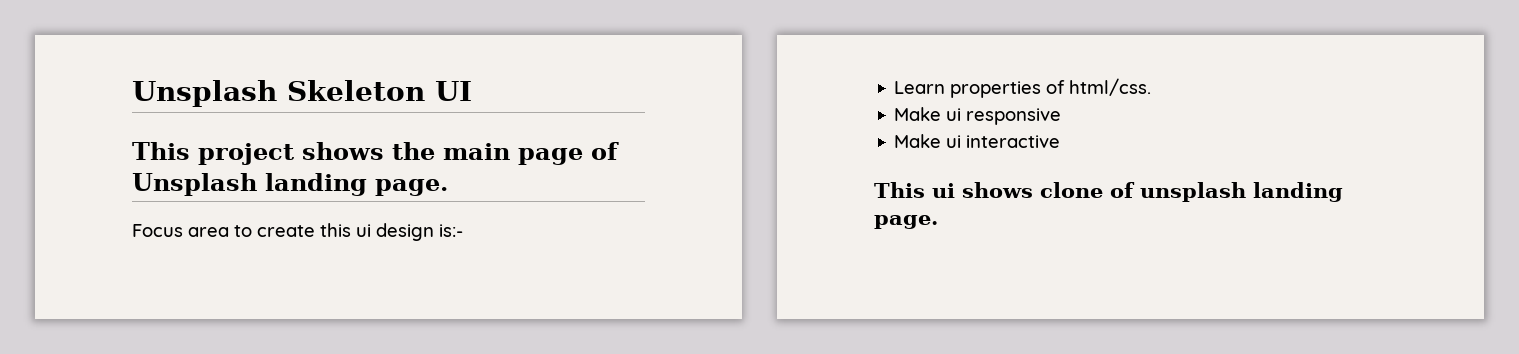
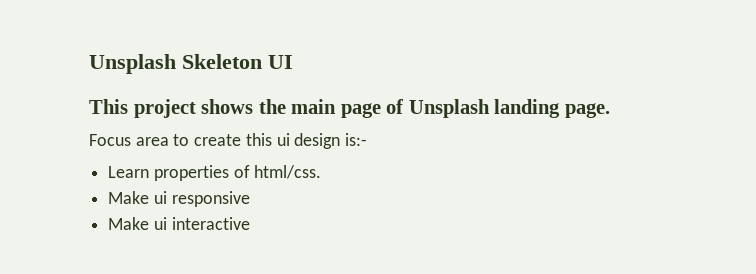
- This ui shows clone of unsplash landing page.

